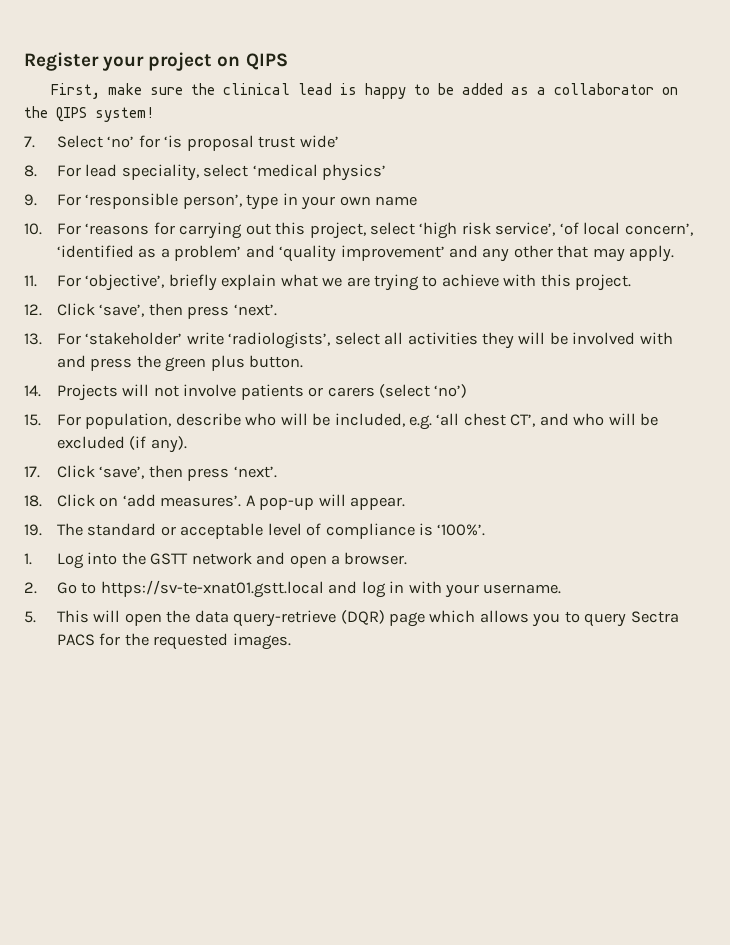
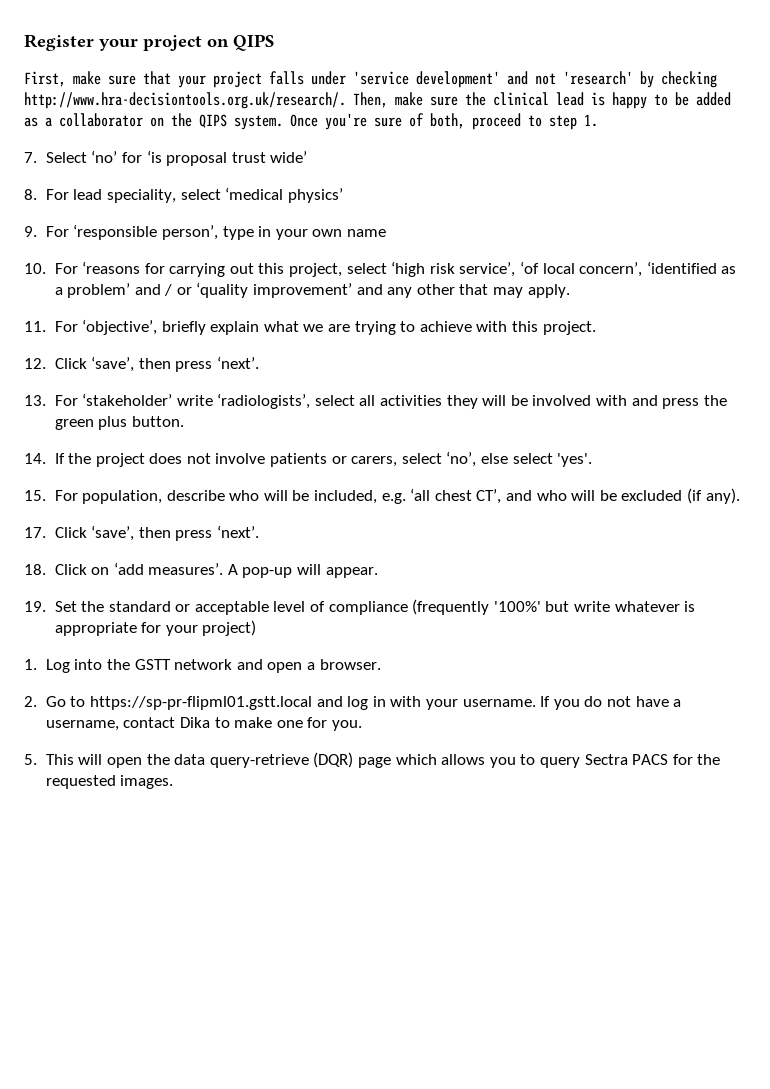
- First, make sure the clinical lead is happy to be added as a collaborator on the QIPS system!
+ First, make sure that your project falls under 'service development' and not 'research' by checking http://www.hra-decisiontools.org.uk/research/. Then, make sure the clinical lead is happy to be added as a collaborator on the QIPS system. Once you're sure of both, proceed to step 1.
- 10. For ‘reasons for carrying out this project, select ‘high risk service’, ‘of local concern’, ‘identified as a problem’ and ‘quality improvement’ and any other that may apply.
+ 10. For ‘reasons for carrying out this project, select ‘high risk service’, ‘of local concern’, ‘identified as a problem’ and / or ‘quality improvement’ and any other that may apply.
- 14. Projects will not involve patients or carers (select ‘no’)
+ 14. If the project does not involve patients or carers, select ‘no’, else select 'yes'.
- 19. The standard or acceptable level of compliance is ‘100%’.
+ 19. Set the standard or acceptable level of compliance (frequently '100%' but write whatever is appropriate for your project)
- 2. Go to https://sv-te-xnat01.gstt.local and log in with your username.
+ 2. Go to https://sp-pr-flipml01.gstt.local and log in with your username. If you do not have a username, contact Dika to make one for you.

